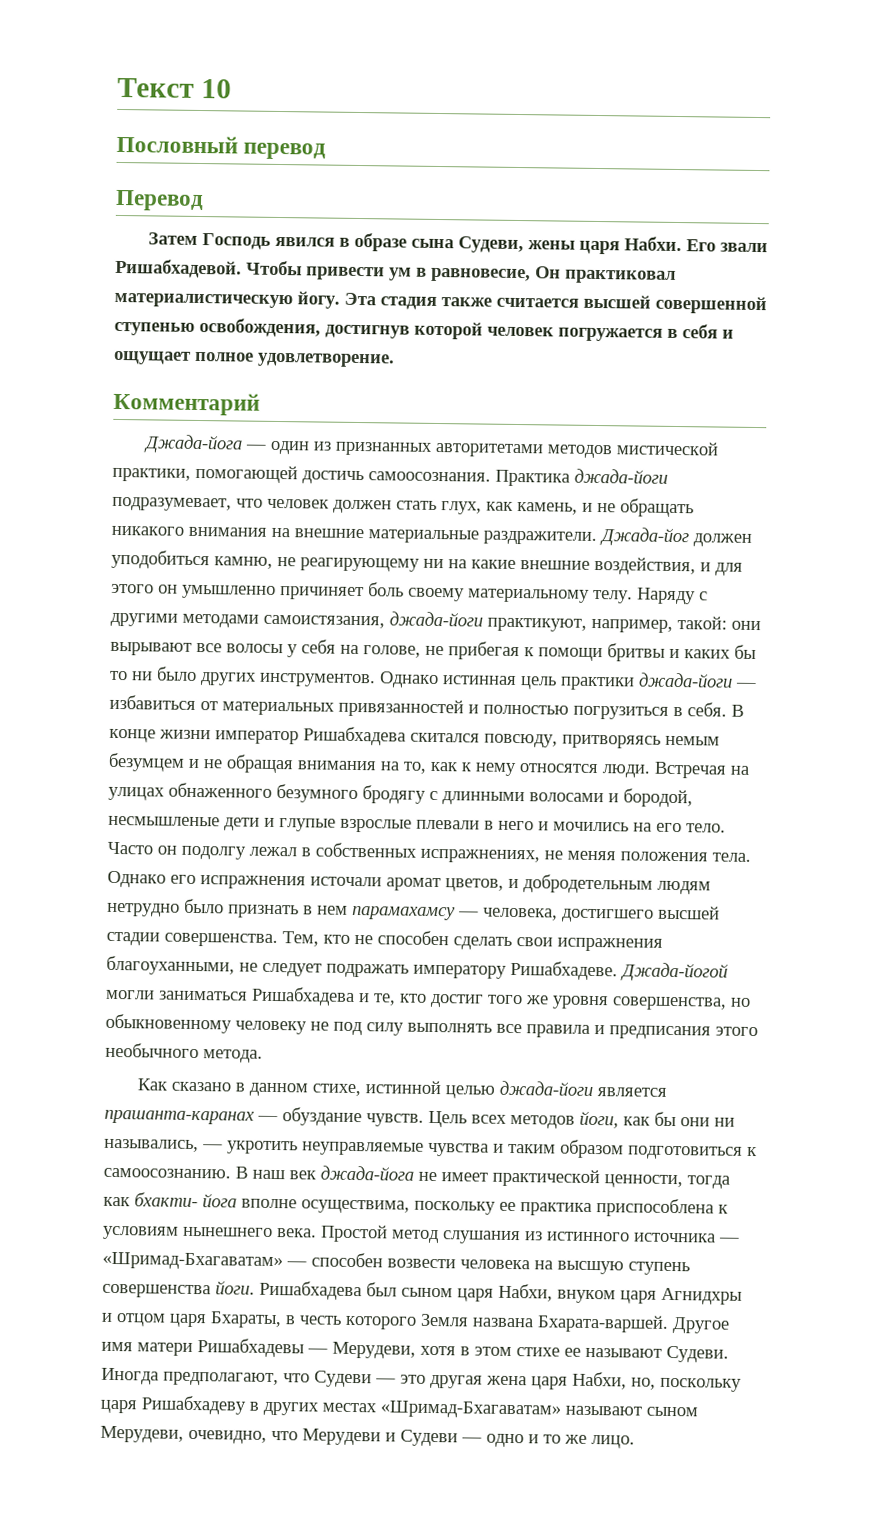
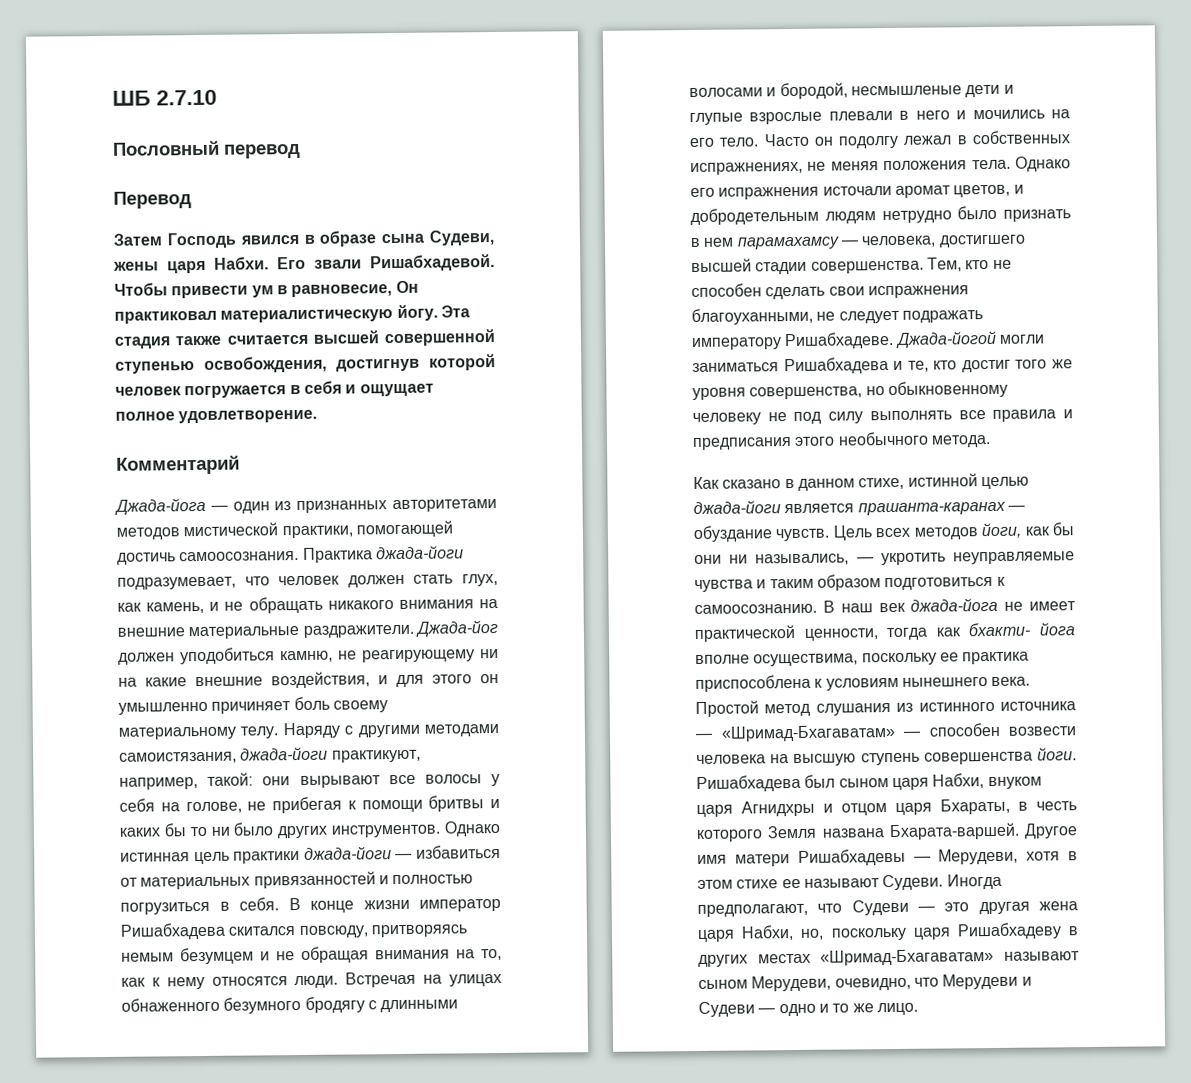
- Текст 10
+ ШБ 2.7.10

